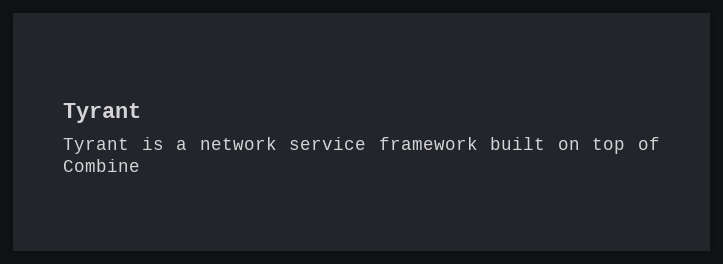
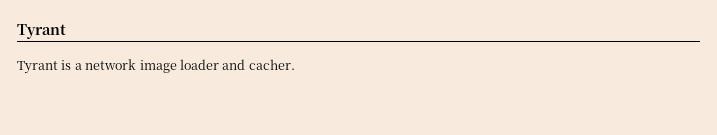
- Tyrant is a network service framework built on top of Combine
+ Tyrant is a network image loader and cacher.

